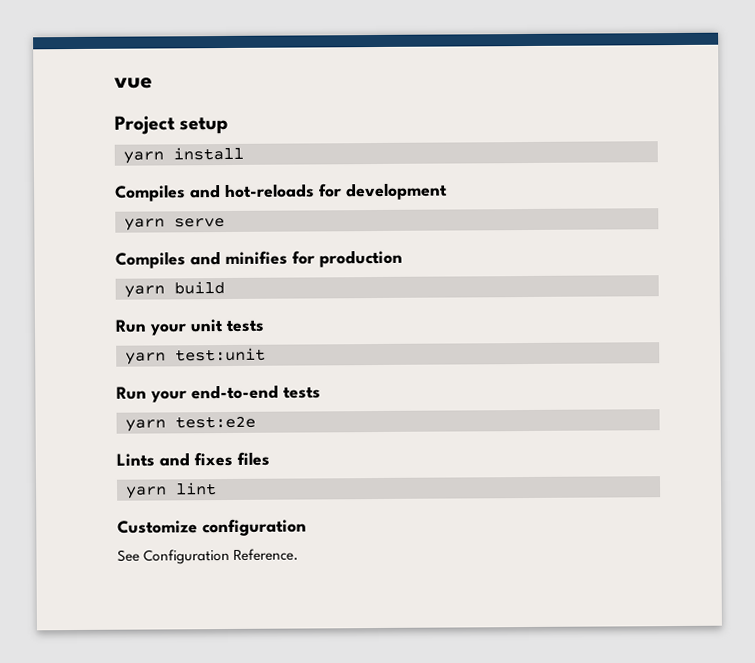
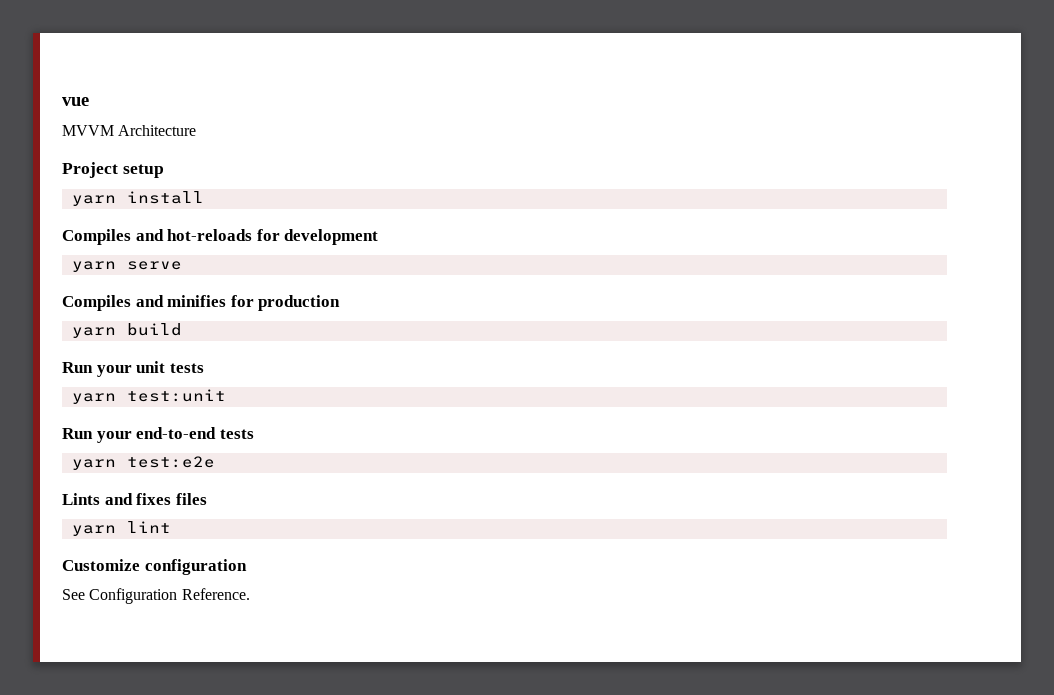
+ MVVM Architecture

